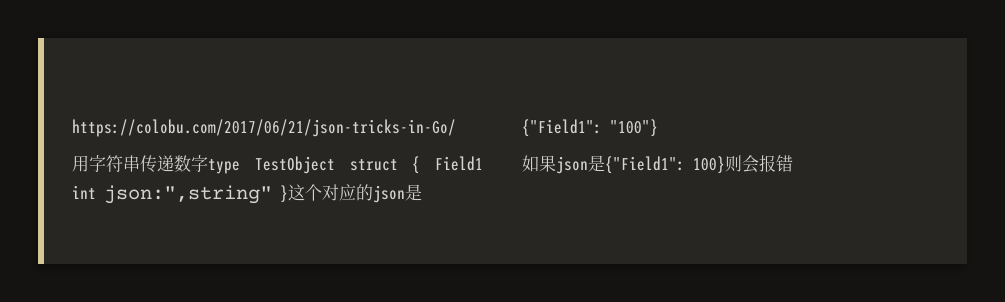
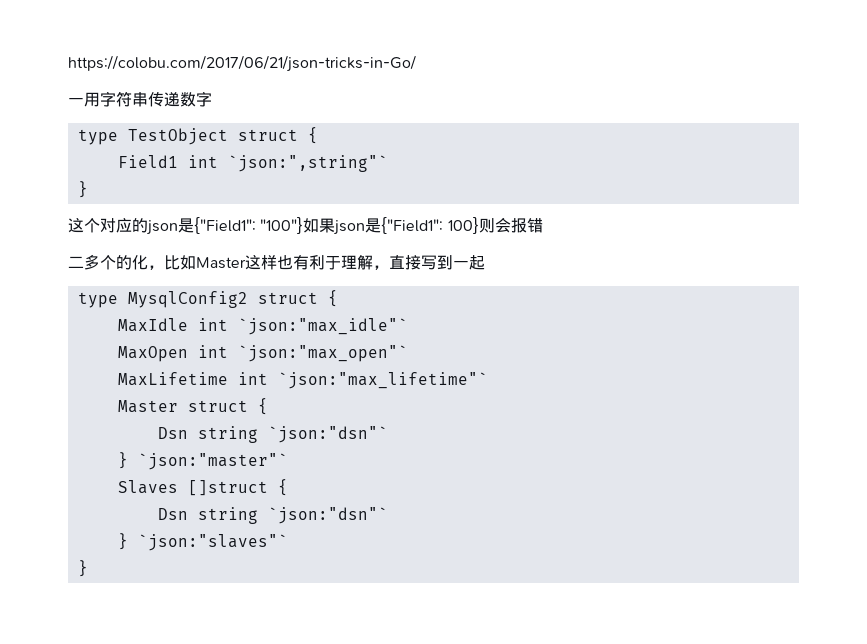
- 用字符串传递数字type TestObject struct { Field1 int json:",string" }这个对应的json是{"Field1": "100"}
- 如果json是{"Field1": 100}则会报错
+ 一用字符串传递数字
+ type TestObject struct {
+ Field1 int `json:",string"`
+ }
+ 这个对应的json是{"Field1": "100"}如果json是{"Field1": 100}则会报错
+ 二多个的化，比如Master这样也有利于理解，直接写到一起
+ type MysqlConfig2 struct {
+ MaxIdle int `json:"max_idle"`
+ MaxOpen int `json:"max_open"`
+ MaxLifetime int `json:"max_lifetime"`
+ Master struct {
+ Dsn string `json:"dsn"`
+ } `json:"master"`
+ Slaves []struct {
+ Dsn string `json:"dsn"`
+ } `json:"slaves"`
+ }

